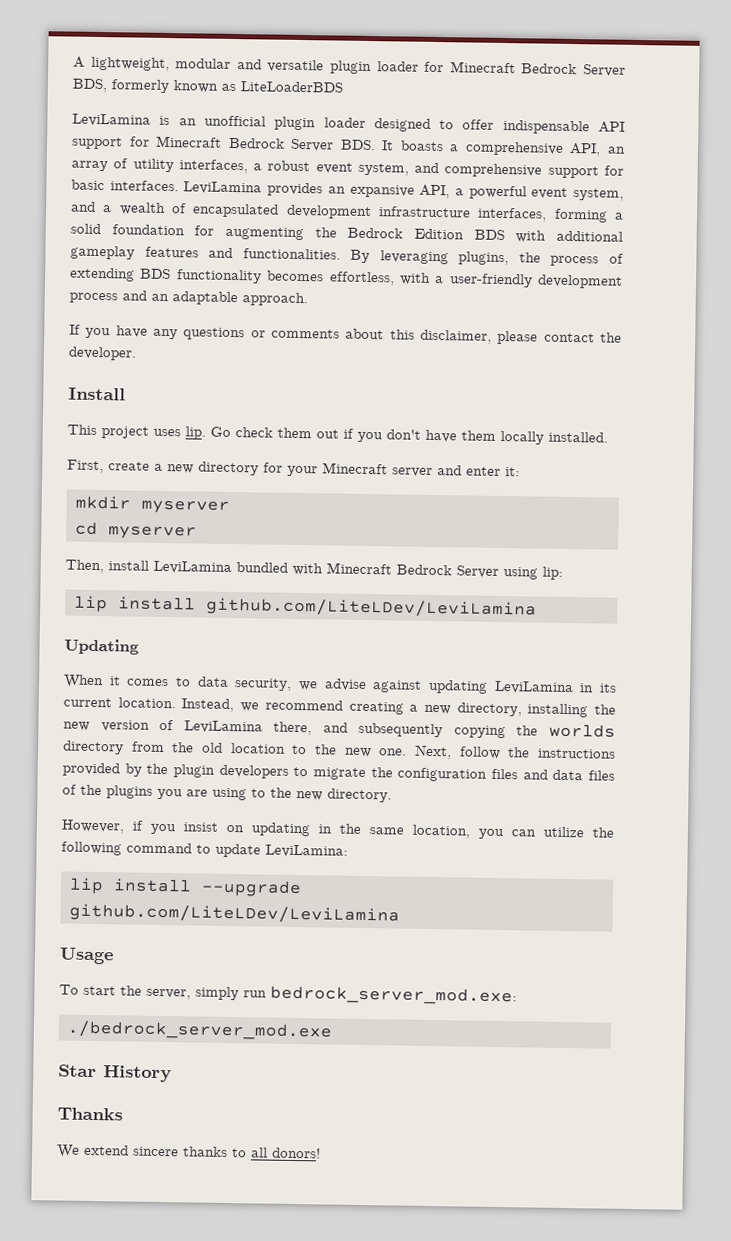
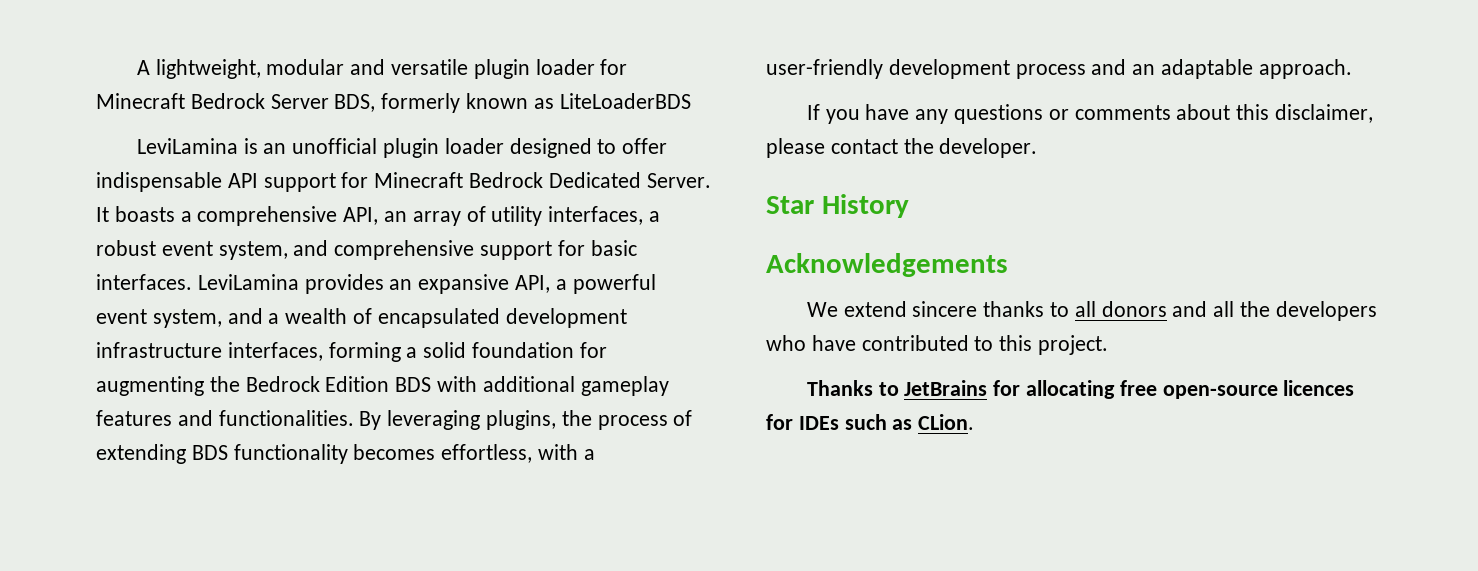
- LeviLamina is an unofficial plugin loader designed to offer indispensable API support for Minecraft Bedrock Server BDS. It boasts a comprehensive API, an array of utility interfaces, a robust event system, and comprehensive support for basic interfaces.
+ LeviLamina is an unofficial plugin loader designed to offer indispensable API support for Minecraft Bedrock Dedicated Server. It boasts a comprehensive API, an array of utility interfaces, a robust event system, and comprehensive support for basic interfaces.
- Install
- This project uses lip. Go check them out if you don't have them locally installed.
- First, create a new directory for your Minecraft server and enter it:
- mkdir myserver
- cd myserver
- Then, install LeviLamina bundled with Minecraft Bedrock Server using lip:
- lip install github.com/LiteLDev/LeviLamina
- Updating
- When it comes to data security, we advise against updating LeviLamina in its current location. Instead, we recommend creating a new directory, installing the new version of LeviLamina there, and subsequently copying the worlds directory from the old location to the new one. Next, follow the instructions provided by the plugin developers to migrate the configuration files and data files of the plugins you are using to the new directory.
- However, if you insist on updating in the same location, you can utilize the following command to update LeviLamina:
- lip install --upgrade github.com/LiteLDev/LeviLamina
- Usage
- To start the server, simply run bedrock_server_mod.exe:
- ./bedrock_server_mod.exe
- Thanks
+ Acknowledgements
- We extend sincere thanks to all donors!
+ We extend sincere thanks to all donors and all the developers who have contributed to this project.
+ Thanks to JetBrains for allocating free open-source licences for IDEs such as CLion.

